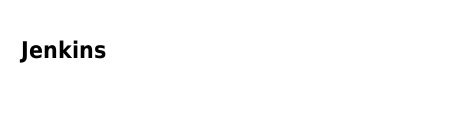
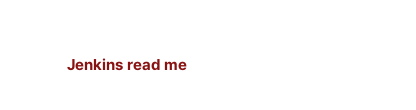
- Jenkins
+ Jenkins read me

